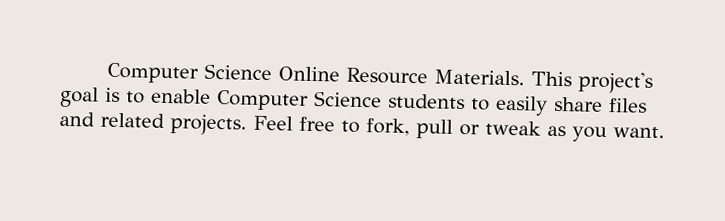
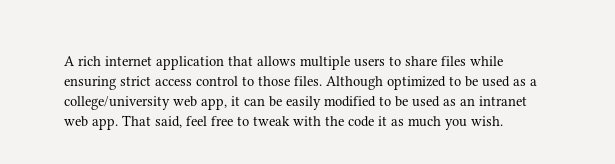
- Computer Science Online Resource Materials. This project's goal is to enable Computer Science students to easily share files and related projects. Feel free to fork, pull or tweak as you want.
+ A rich internet application that allows multiple users to share files while ensuring strict access control to those files. Although optimized to be used as a college/university web app, it can be easily modified to be used as an intranet web app. That said, feel free to tweak with the code it as much you wish.

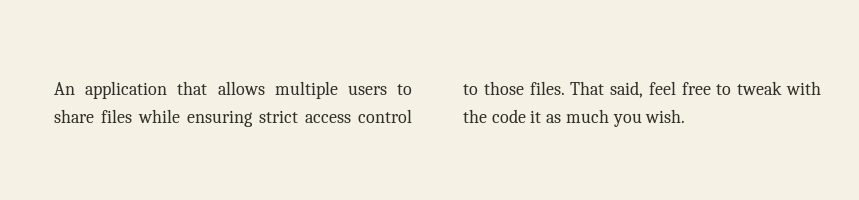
- A rich internet application that allows multiple users to share files while ensuring strict access control to those files.
+ An application that allows multiple users to share files while ensuring strict access control to those files.
- Although optimized to be used as a college/university web app, it can be easily modified to be used as an intranet web app.

